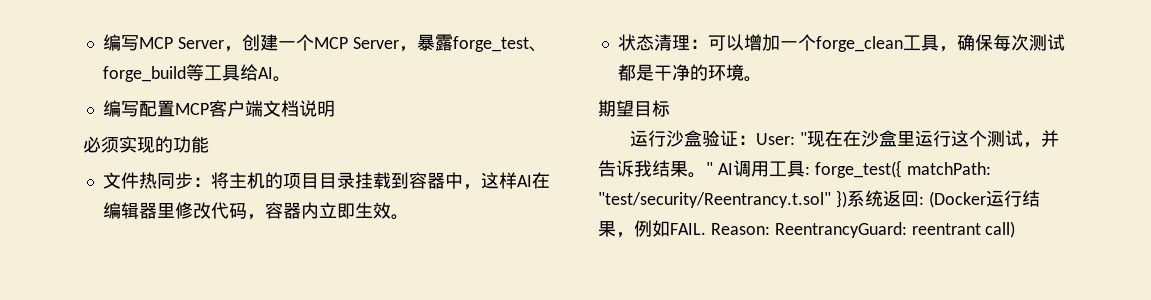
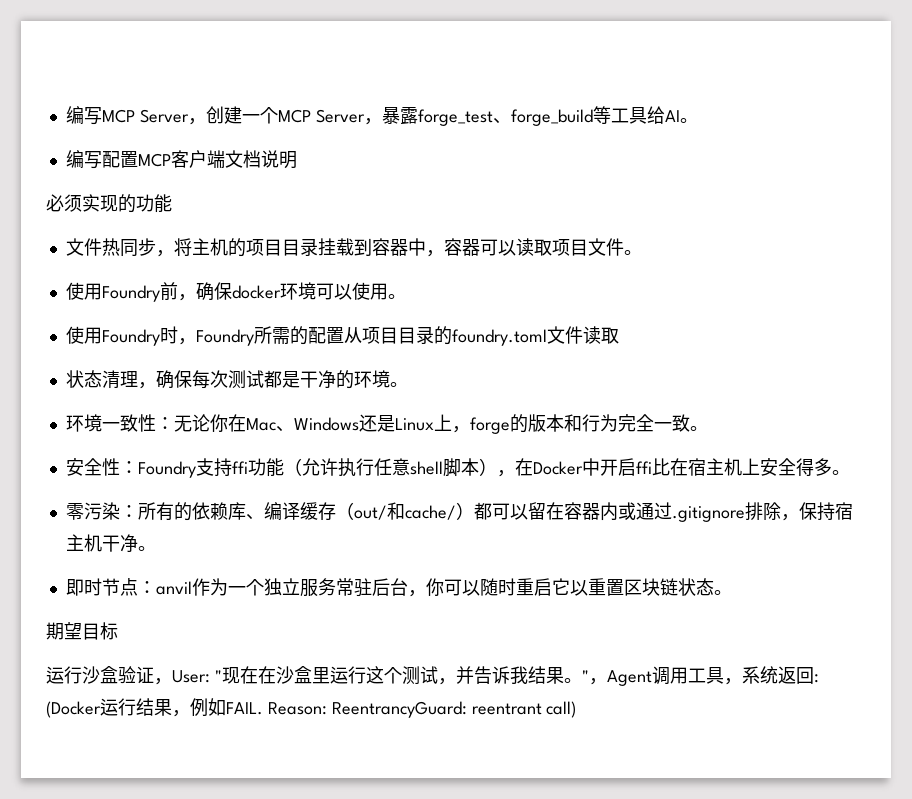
- 文件热同步：将主机的项目目录挂载到容器中，这样AI在编辑器里修改代码，容器内立即生效。
- 状态清理：可以增加一个forge_clean工具，确保每次测试都是干净的环境。
+ 文件热同步，将主机的项目目录挂载到容器中，容器可以读取项目文件。
+ 使用Foundry前，确保docker环境可以使用。
+ 使用Foundry时，Foundry所需的配置从项目目录的foundry.toml文件读取
+ 状态清理，确保每次测试都是干净的环境。
+ 环境一致性：无论你在Mac、Windows还是Linux上，forge的版本和行为完全一致。
+ 安全性：Foundry支持ffi功能（允许执行任意shell脚本），在Docker中开启ffi比在宿主机上安全得多。
+ 零污染：所有的依赖库、编译缓存（out/和cache/）都可以留在容器内或通过.gitignore排除，保持宿主机干净。
+ 即时节点：anvil作为一个独立服务常驻后台，你可以随时重启它以重置区块链状态。
- 运行沙盒验证：User: "现在在沙盒里运行这个测试，并告诉我结果。
+ 运行沙盒验证，User: "现在在沙盒里运行这个测试，并告诉我结果。
- " AI调用工具: forge_test({ matchPath: "test/security/Reentrancy.t.sol" })系统返回: (Docker运行结果，例如FAIL.
+ "，Agent调用工具，系统返回: (Docker运行结果，例如FAIL.

